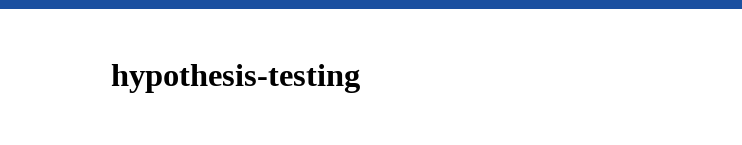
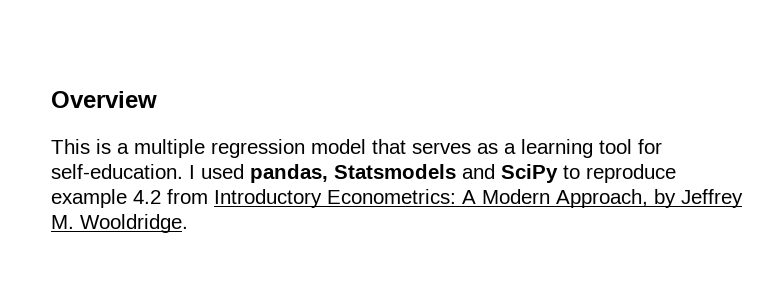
- hypothesis-testing
+ Overview
+ This is a multiple regression model that serves as a learning tool for self-education. I used pandas, Statsmodels and SciPy to reproduce example 4.2 from Introductory Econometrics: A Modern Approach, by Jeffrey M. Wooldridge.

